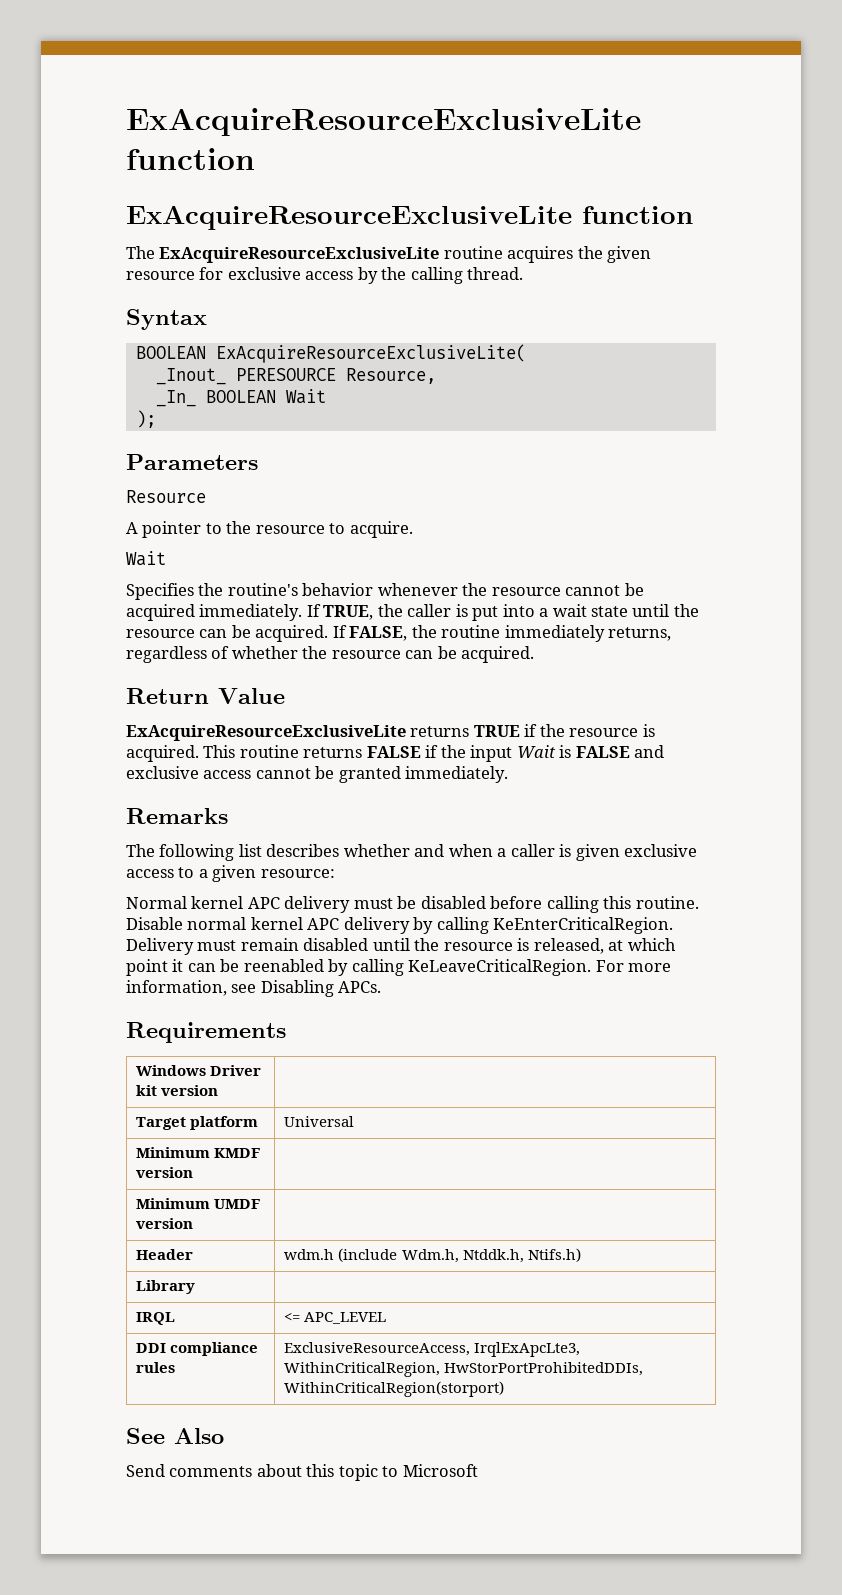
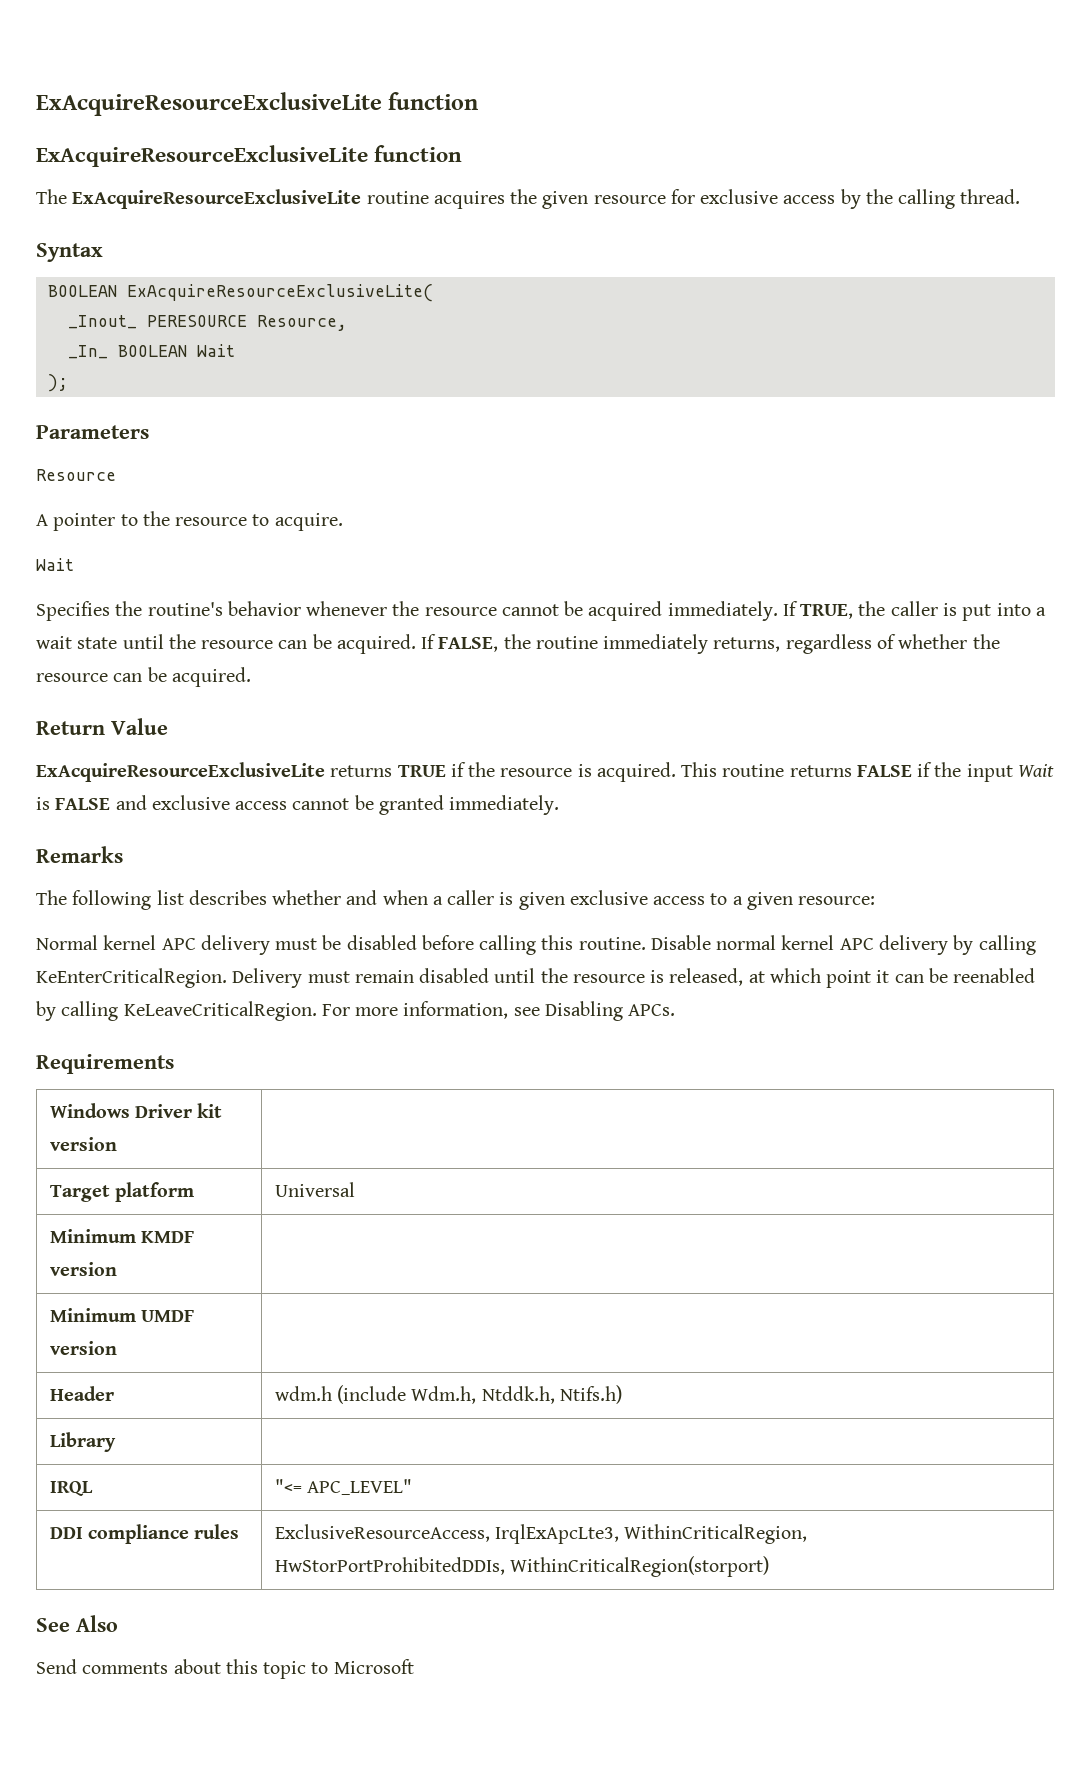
- IRQL | <= APC_LEVEL
+ IRQL | "<= APC_LEVEL"

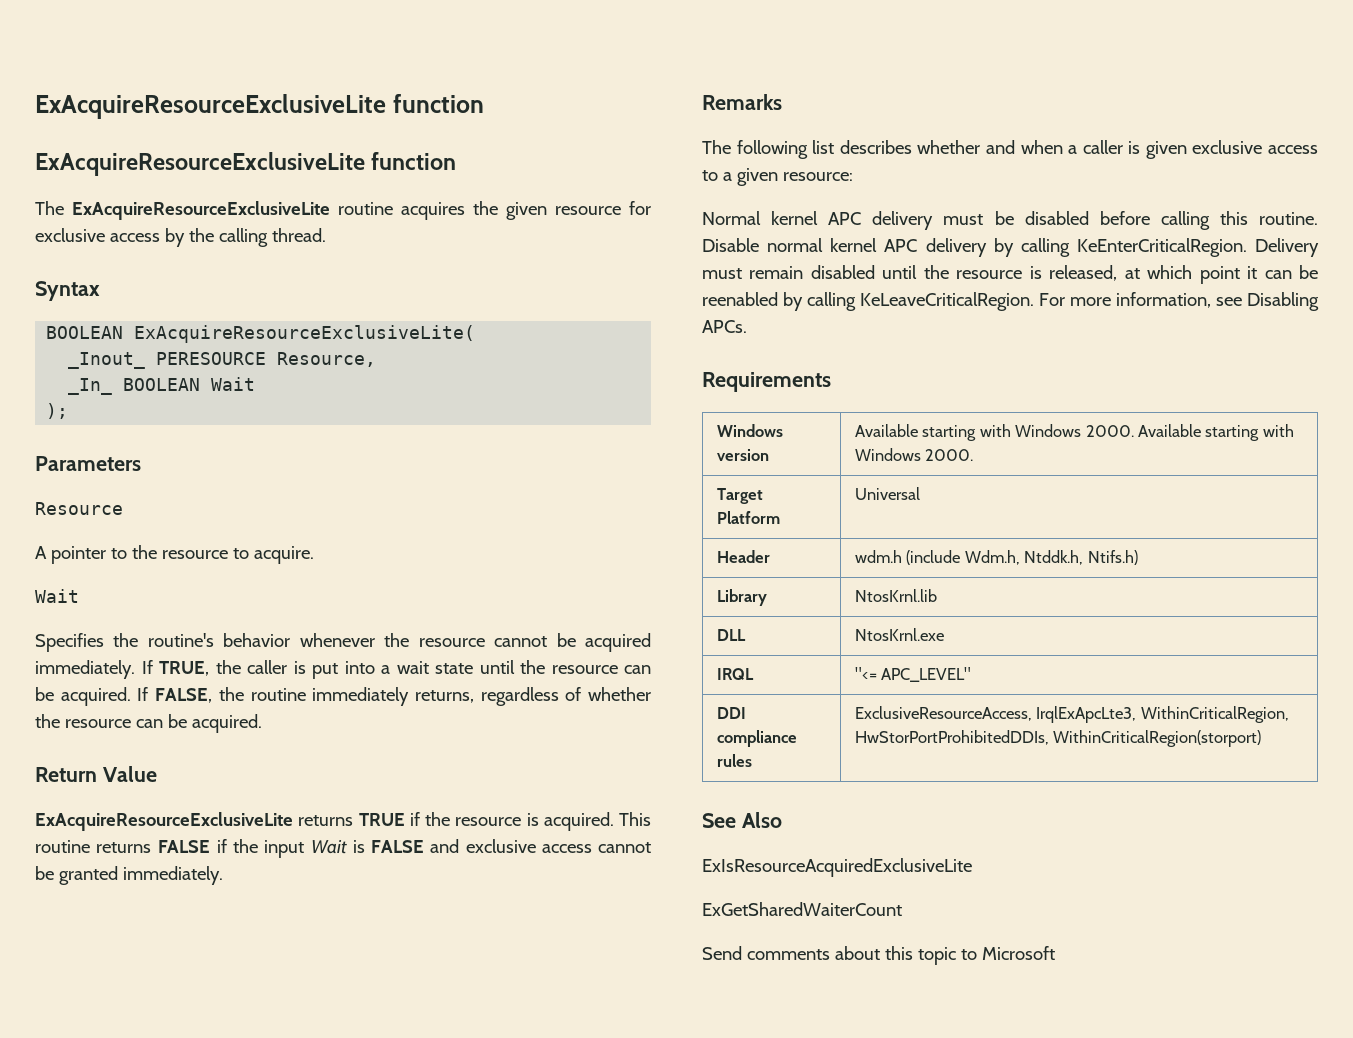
- Windows Driver kit version |
+ Windows version | Available starting with Windows 2000. Available starting with Windows 2000.
- Target platform | Universal
+ Target Platform | Universal
- Minimum KMDF version |
- Minimum UMDF version |
- Library |
+ Library | NtosKrnl.lib
+ DLL | NtosKrnl.exe
+ ExIsResourceAcquiredExclusiveLite
+ ExGetSharedWaiterCount

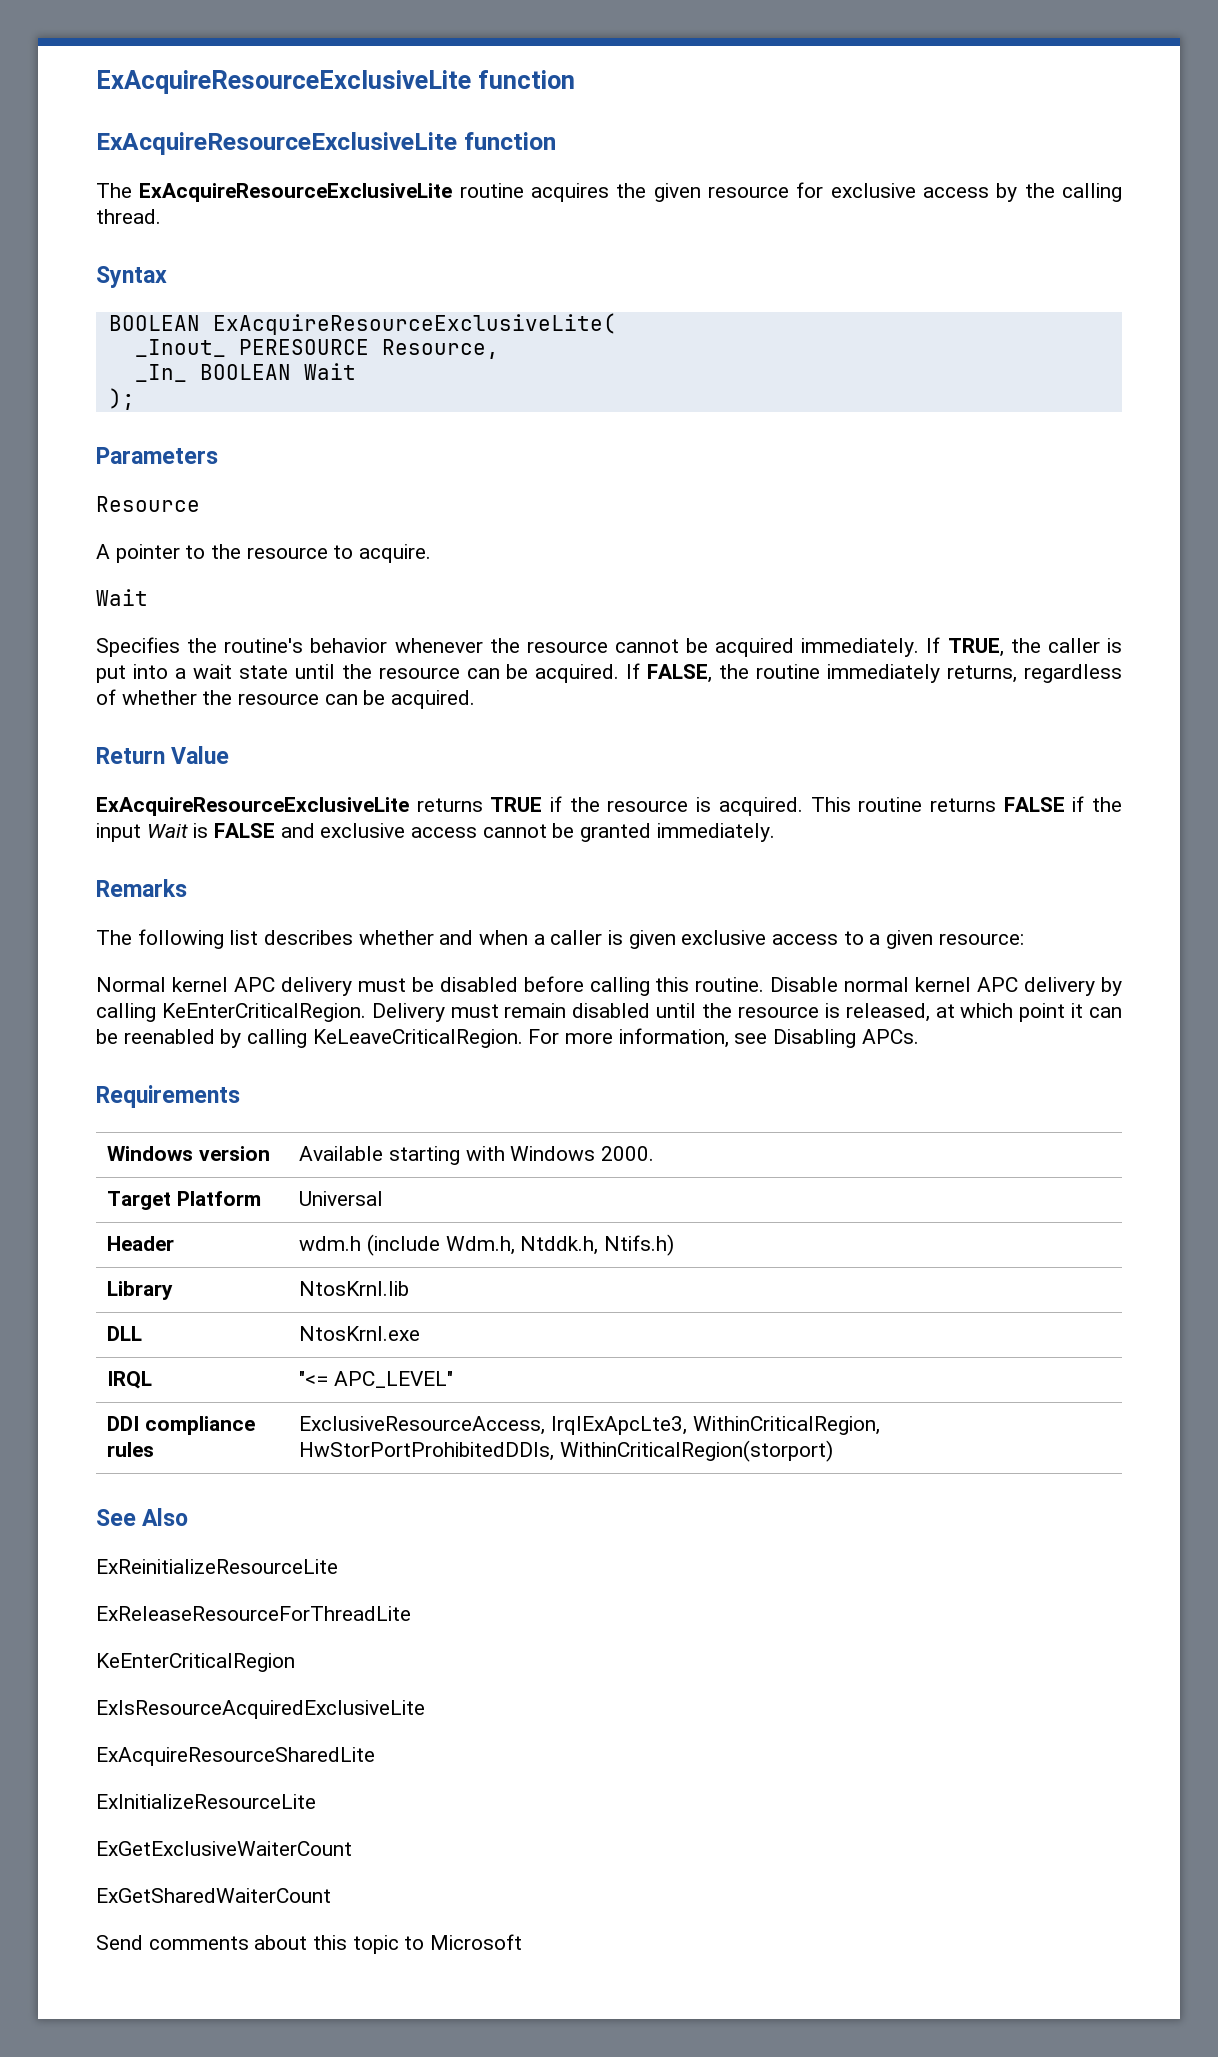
- Windows version | Available starting with Windows 2000. Available starting with Windows 2000.
+ Windows version | Available starting with Windows 2000.
+ ExReinitializeResourceLite
+ ExReleaseResourceForThreadLite
+ KeEnterCriticalRegion
  ExIsResourceAcquiredExclusiveLite
+ ExAcquireResourceSharedLite
+ ExInitializeResourceLite
+ ExGetExclusiveWaiterCount

